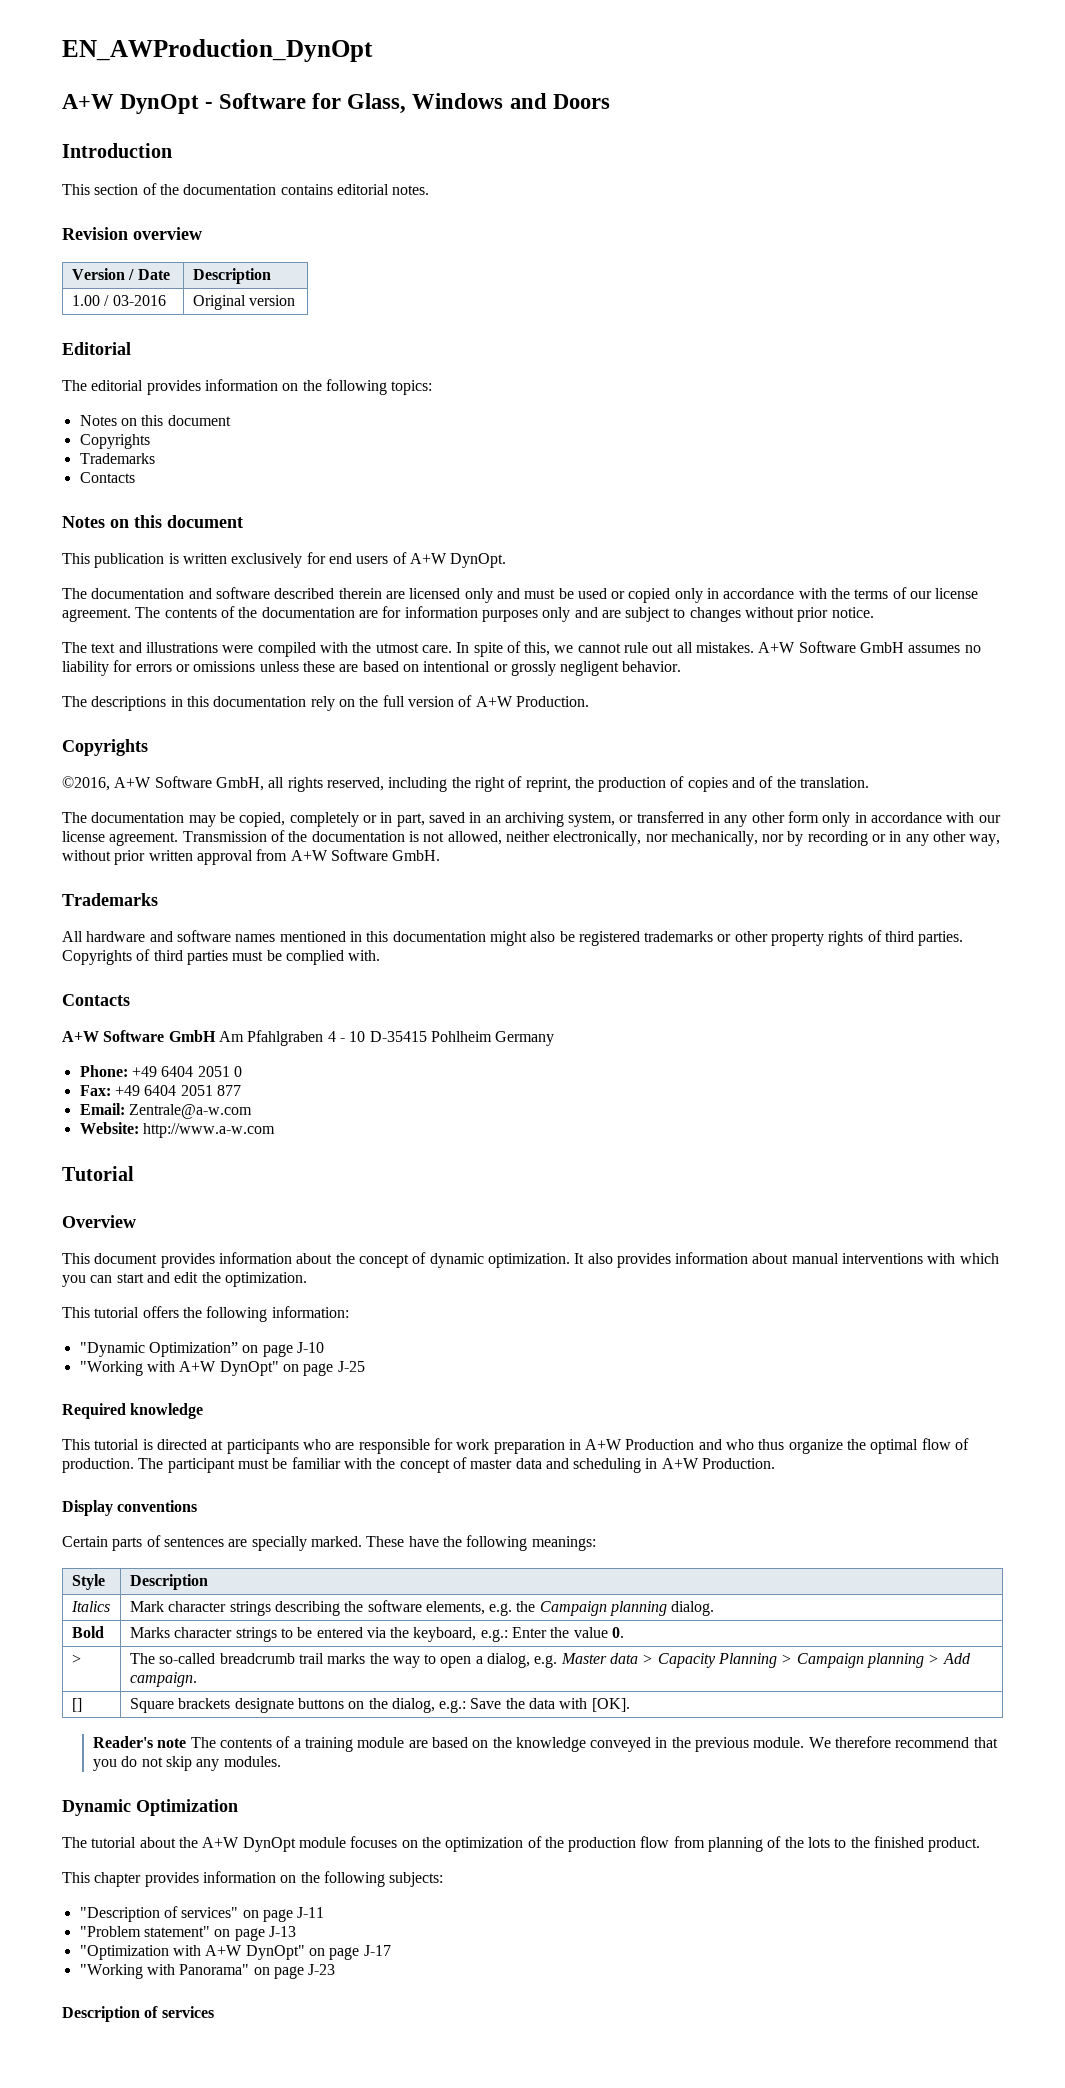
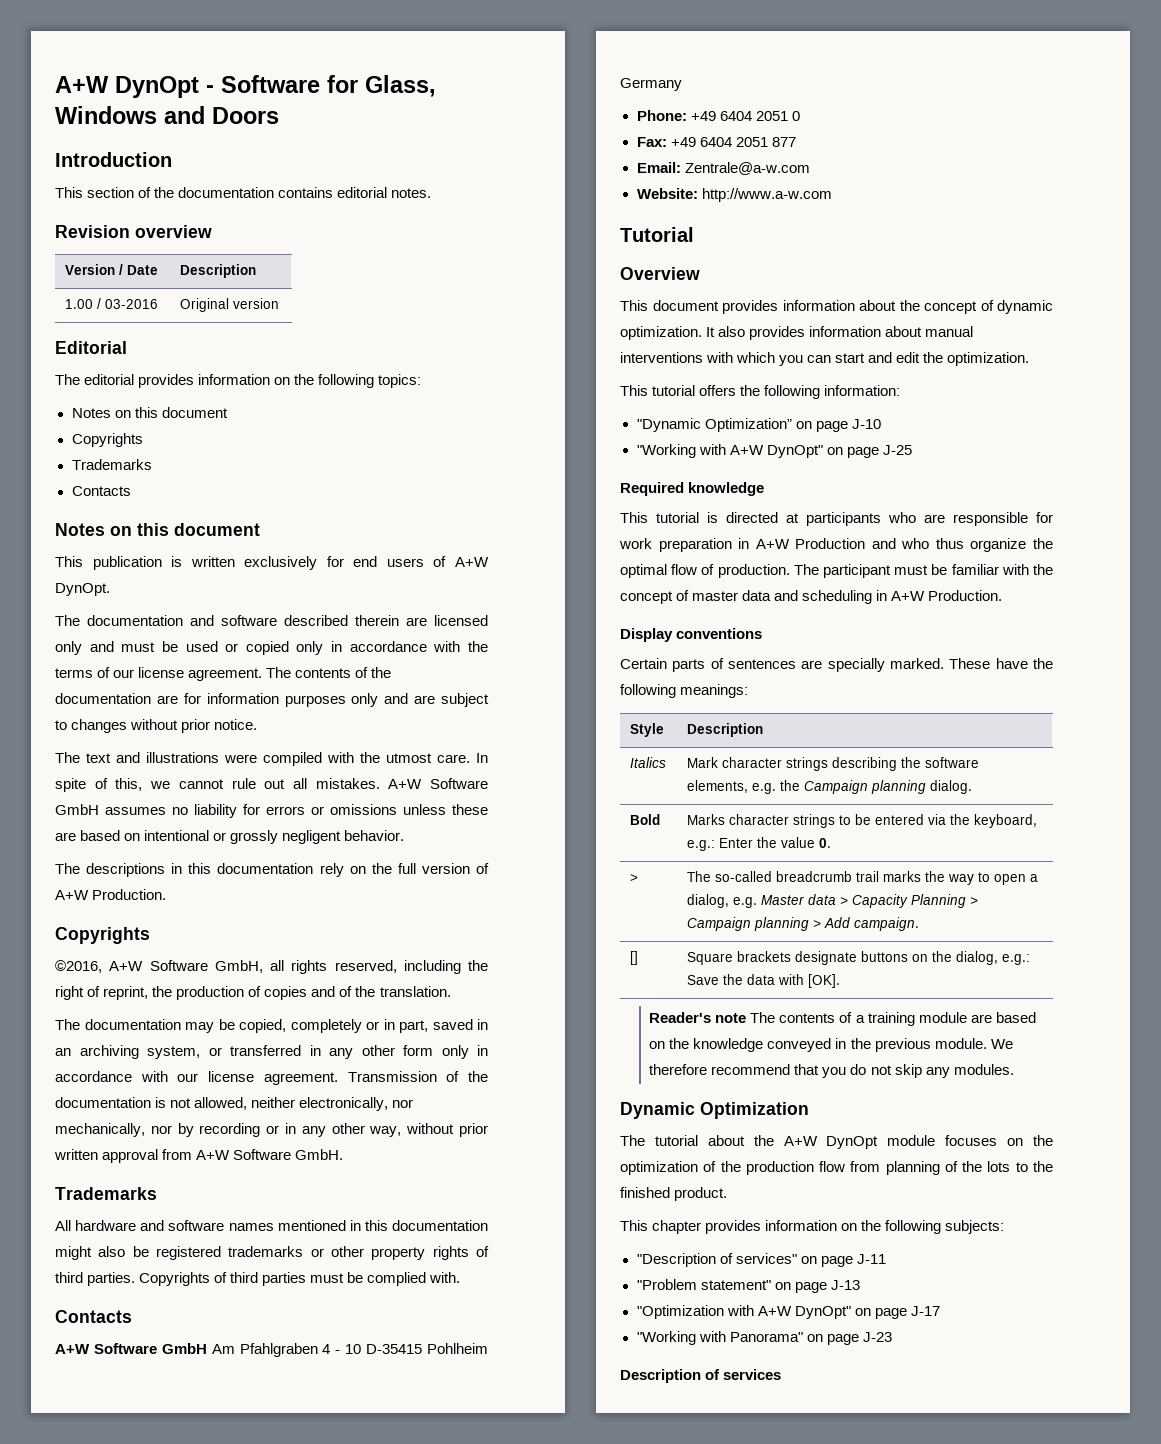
- EN_AWProduction_DynOpt

